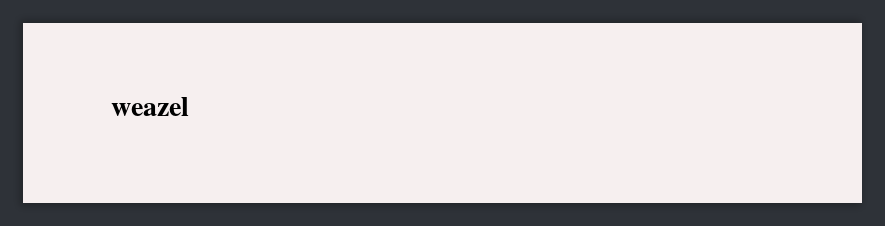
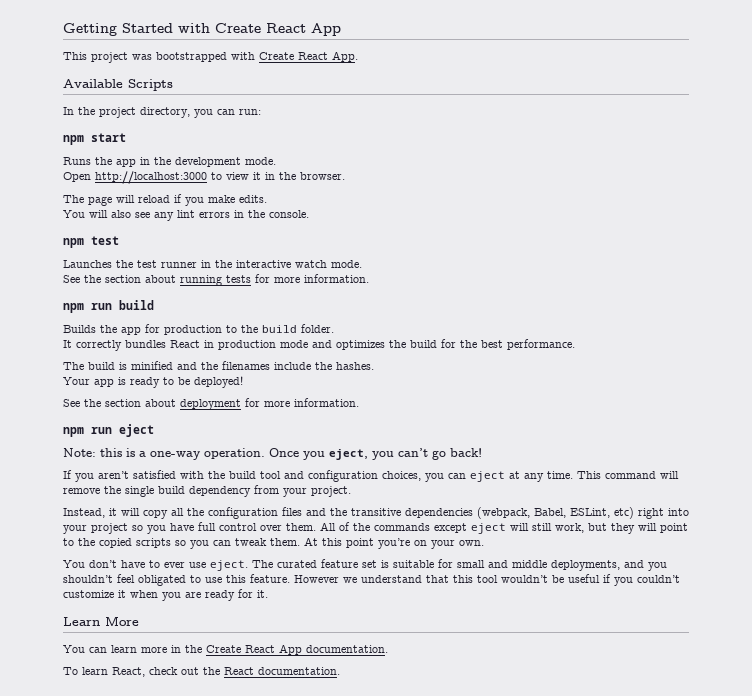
- weazel
+ Getting Started with Create React App
+ This project was bootstrapped with Create React App.
+ Available Scripts
+ In the project directory, you can run:
+ npm start
+ Runs the app in the development mode.
+ Open http://localhost:3000 to view it in the browser.
+ The page will reload if you make edits.
+ You will also see any lint errors in the console.
+ npm test
+ Launches the test runner in the interactive watch mode.
+ See the section about running tests for more information.
+ npm run build
+ Builds the app for production to the build folder.
+ It correctly bundles React in production mode and optimizes the build for the best performance.
+ The build is minified and the filenames include the hashes.
+ Your app is ready to be deployed!
+ See the section about deployment for more information.
+ npm run eject
+ Note: this is a one-way operation. Once you eject, you can’t go back!
+ If you aren’t satisfied with the build tool and configuration choices, you can eject at any time. This command will remove the single build dependency from your project.
+ Instead, it will copy all the configuration files and the transitive dependencies (webpack, Babel, ESLint, etc) right into your project so you have full control over them. All of the commands except eject will still work, but they will point to the copied scripts so you can tweak them. At this point you’re on your own.
+ You don’t have to ever use eject. The curated feature set is suitable for small and middle deployments, and you shouldn’t feel obligated to use this feature. However we understand that this tool wouldn’t be useful if you couldn’t customize it when you are ready for it.
+ Learn More
+ You can learn more in the Create React App documentation.
+ To learn React, check out the React documentation.

